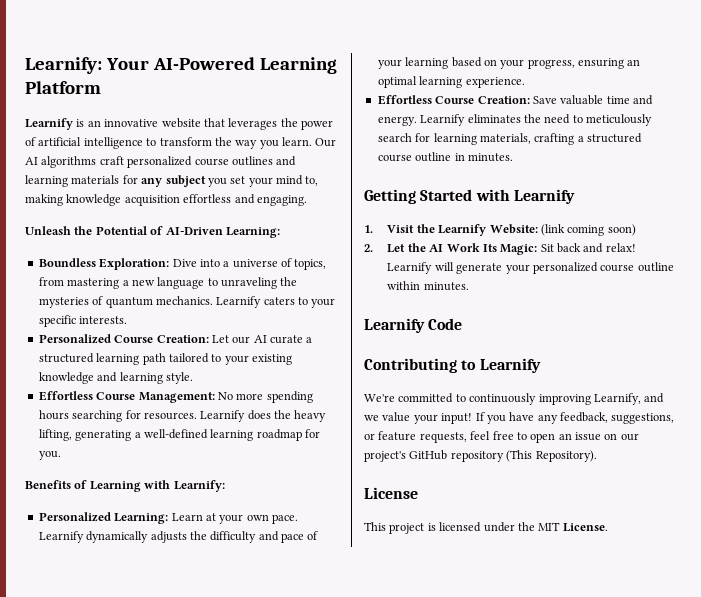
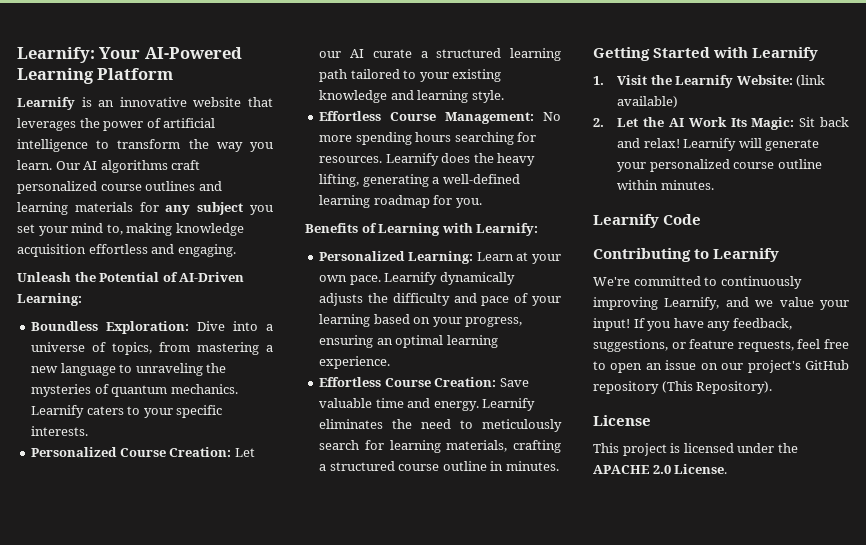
- 1. Visit the Learnify Website: (link coming soon)
+ 1. Visit the Learnify Website: (link available)
- This project is licensed under the MIT License.
+ This project is licensed under the APACHE 2.0 License.

